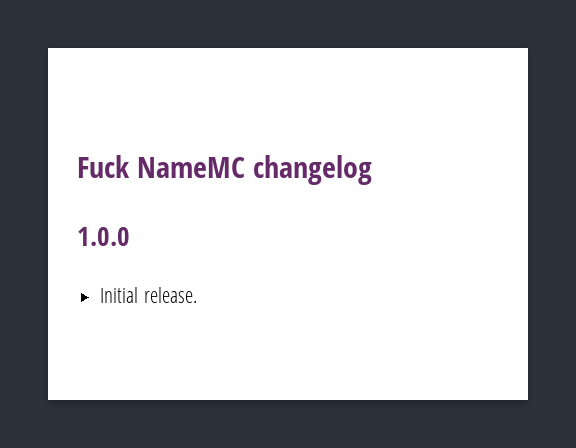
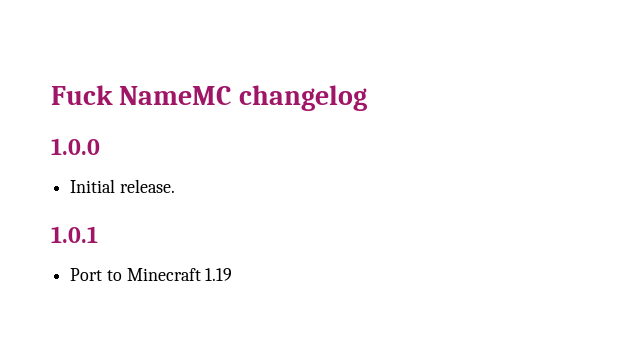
+ 1.0.1
+ Port to Minecraft 1.19

